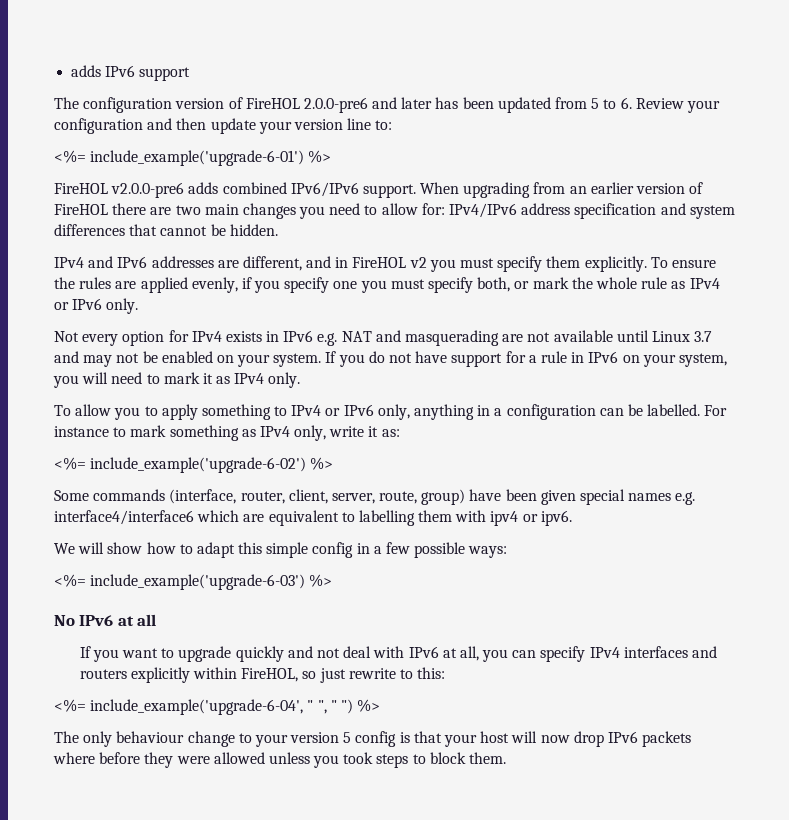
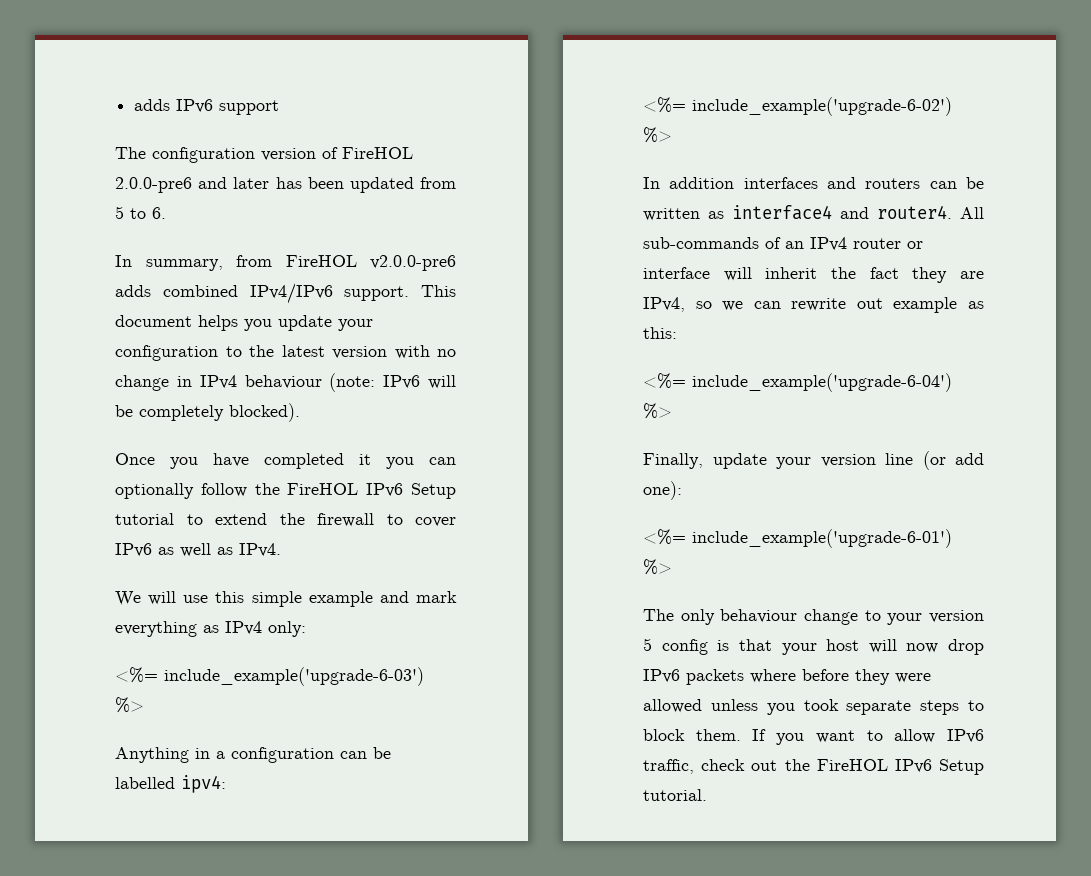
- The configuration version of FireHOL 2.0.0-pre6 and later has been updated from 5 to 6. Review your configuration and then update your version line to:
+ The configuration version of FireHOL 2.0.0-pre6 and later has been updated from 5 to 6.
+ In summary, from FireHOL v2.0.0-pre6 adds combined IPv4/IPv6 support. This document helps you update your configuration to the latest version with no change in IPv4 behaviour (note: IPv6 will be completely blocked).
+ Once you have completed it you can optionally follow the FireHOL IPv6 Setup tutorial to extend the firewall to cover IPv6 as well as IPv4.
+ We will use this simple example and mark everything as IPv4 only:
+ <%= include_example('upgrade-6-03') %>
+ Anything in a configuration can be labelled ipv4:
+ <%= include_example('upgrade-6-02') %>
+ In addition interfaces and routers can be written as interface4 and router4. All sub-commands of an IPv4 router or interface will inherit the fact they are IPv4, so we can rewrite out example as this:
+ <%= include_example('upgrade-6-04') %>
+ Finally, update your version line (or add one):
  <%= include_example('upgrade-6-01') %>
- FireHOL v2.0.0-pre6 adds combined IPv6/IPv6 support. When upgrading from an earlier version of FireHOL there are two main changes you need to allow for: IPv4/IPv6 address specification and system differences that cannot be hidden.
- IPv4 and IPv6 addresses are different, and in FireHOL v2 you must specify them explicitly. To ensure the rules are applied evenly, if you specify one you must specify both, or mark the whole rule as IPv4 or IPv6 only.
- Not every option for IPv4 exists in IPv6 e.g. NAT and masquerading are not available until Linux 3.7 and may not be enabled on your system. If you do not have support for a rule in IPv6 on your system, you will need to mark it as IPv4 only.
- To allow you to apply something to IPv4 or IPv6 only, anything in a configuration can be labelled. For instance to mark something as IPv4 only, write it as:
- <%= include_example('upgrade-6-02') %>
- Some commands (interface, router, client, server, route, group) have been given special names e.g. interface4/interface6 which are equivalent to labelling them with ipv4 or ipv6.
- We will show how to adapt this simple config in a few possible ways:
- <%= include_example('upgrade-6-03') %>
- No IPv6 at all
- If you want to upgrade quickly and not deal with IPv6 at all, you can specify IPv4 interfaces and routers explicitly within FireHOL, so just rewrite to this:
- <%= include_example('upgrade-6-04', " ", " ") %>
- The only behaviour change to your version 5 config is that your host will now drop IPv6 packets where before they were allowed unless you took steps to block them.
+ The only behaviour change to your version 5 config is that your host will now drop IPv6 packets where before they were allowed unless you took separate steps to block them.
+ If you want to allow IPv6 traffic, check out the FireHOL IPv6 Setup tutorial.

